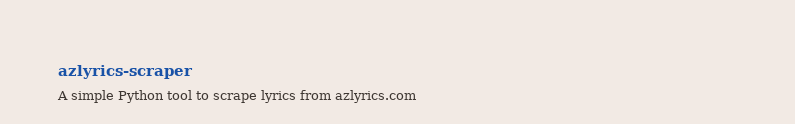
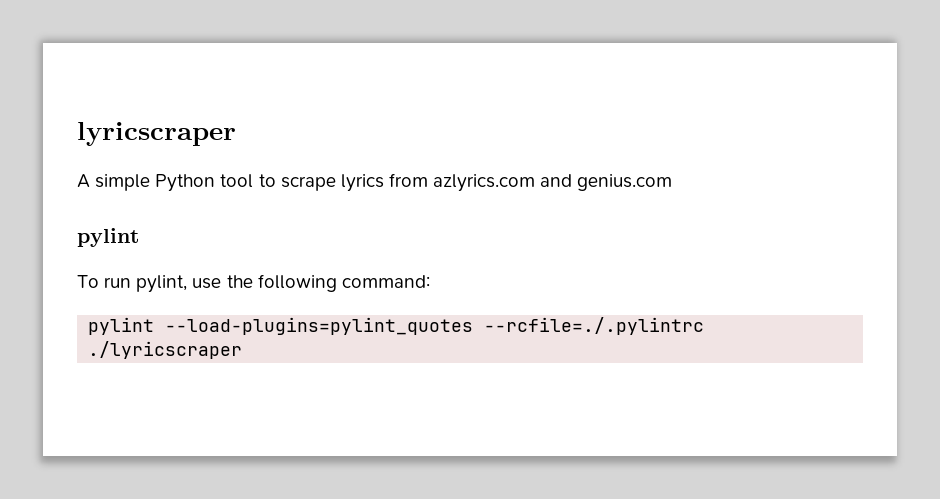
- azlyrics-scraper
+ lyricscraper
- A simple Python tool to scrape lyrics from azlyrics.com
+ A simple Python tool to scrape lyrics from azlyrics.com and genius.com
+ pylint
+ To run pylint, use the following command:
+ pylint --load-plugins=pylint_quotes --rcfile=./.pylintrc ./lyricscraper

